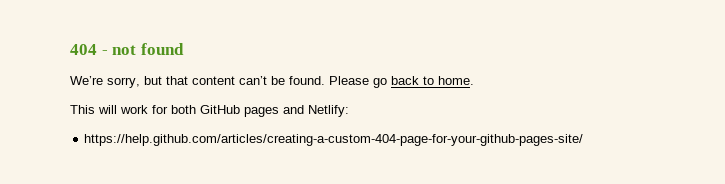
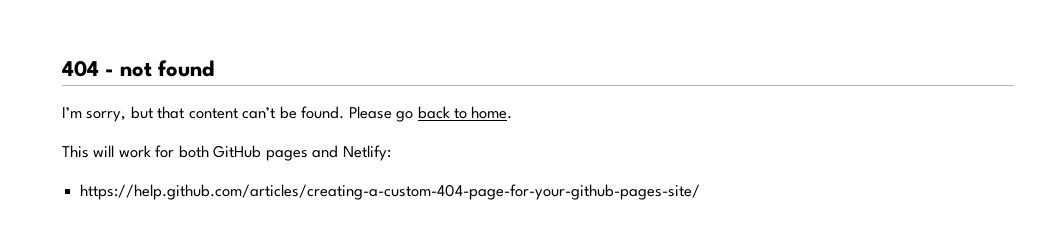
- We’re sorry, but that content can’t be found.
+ I’m sorry, but that content can’t be found.

